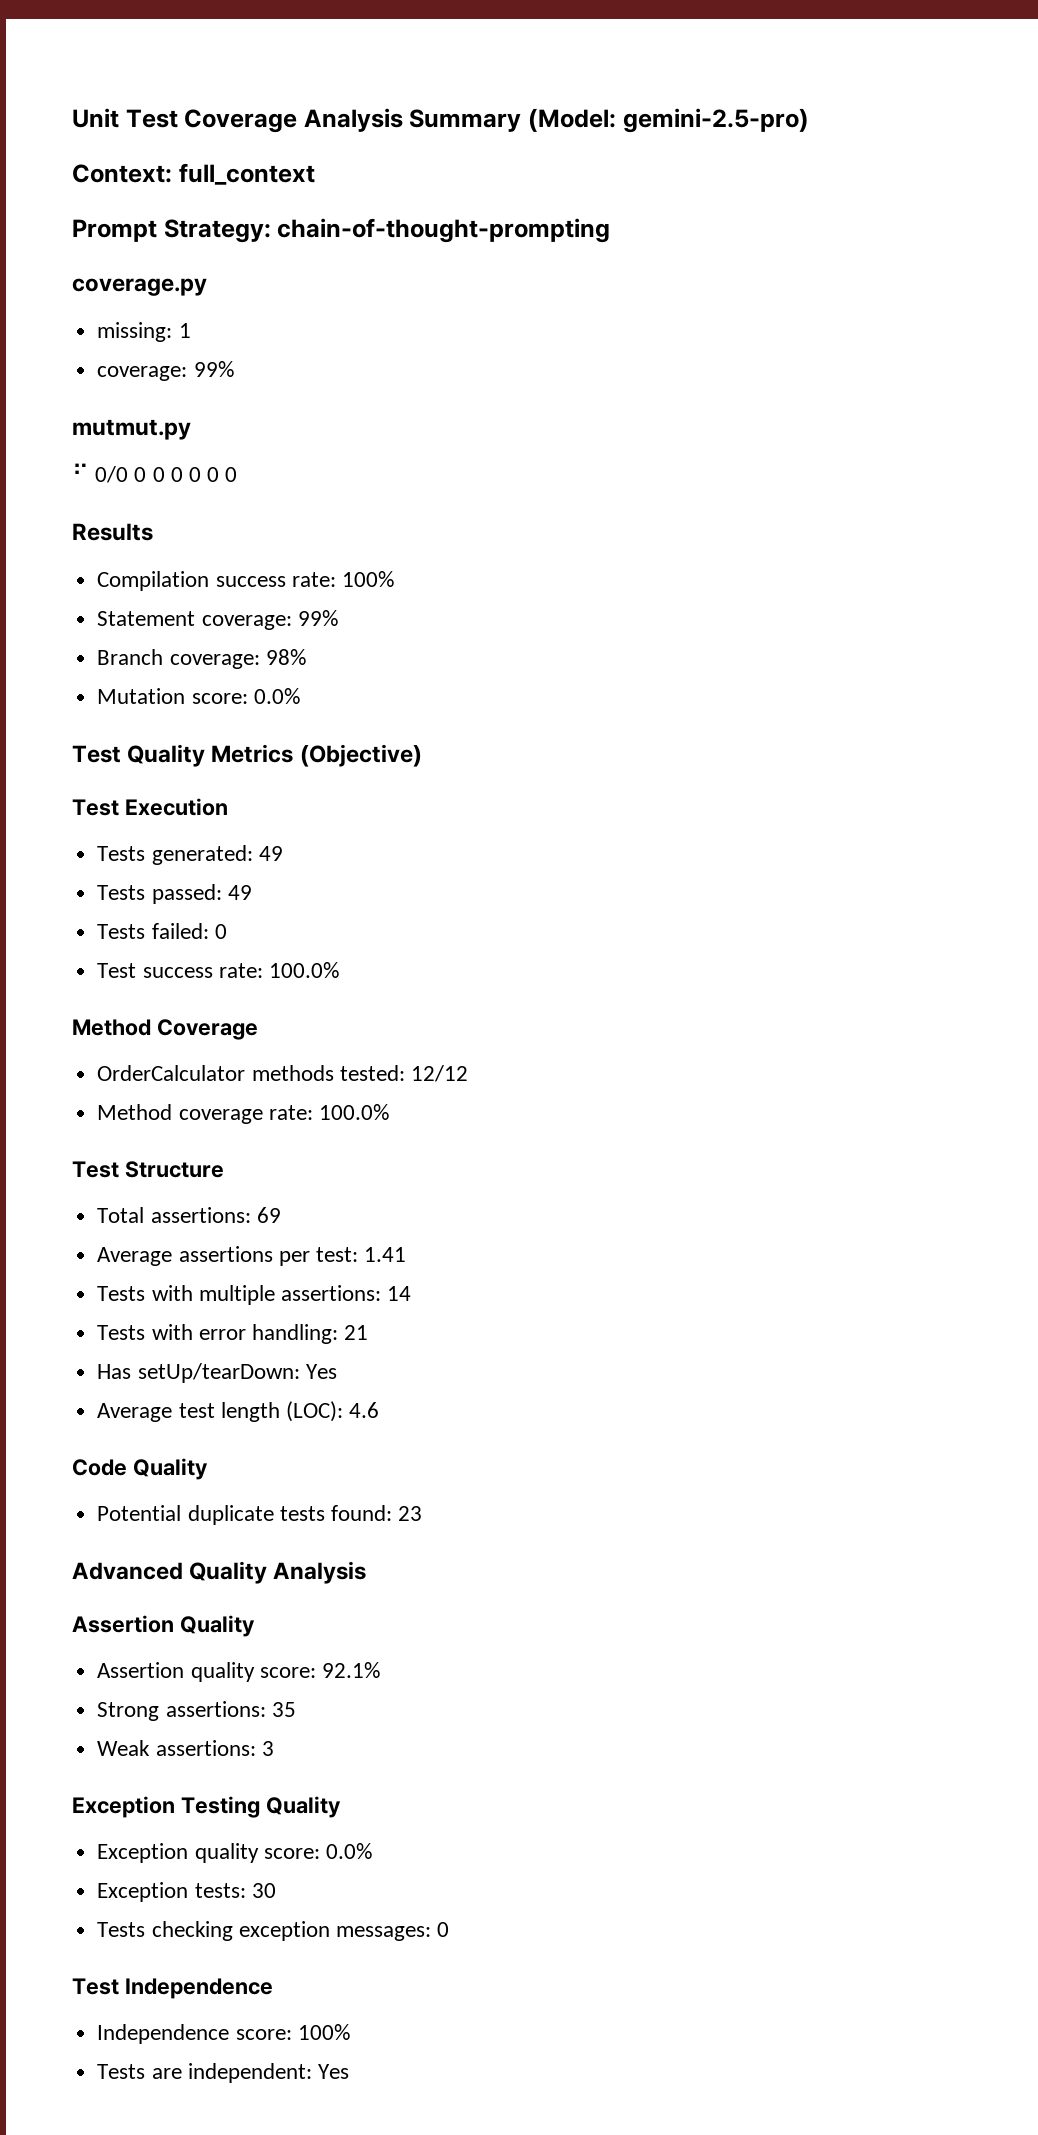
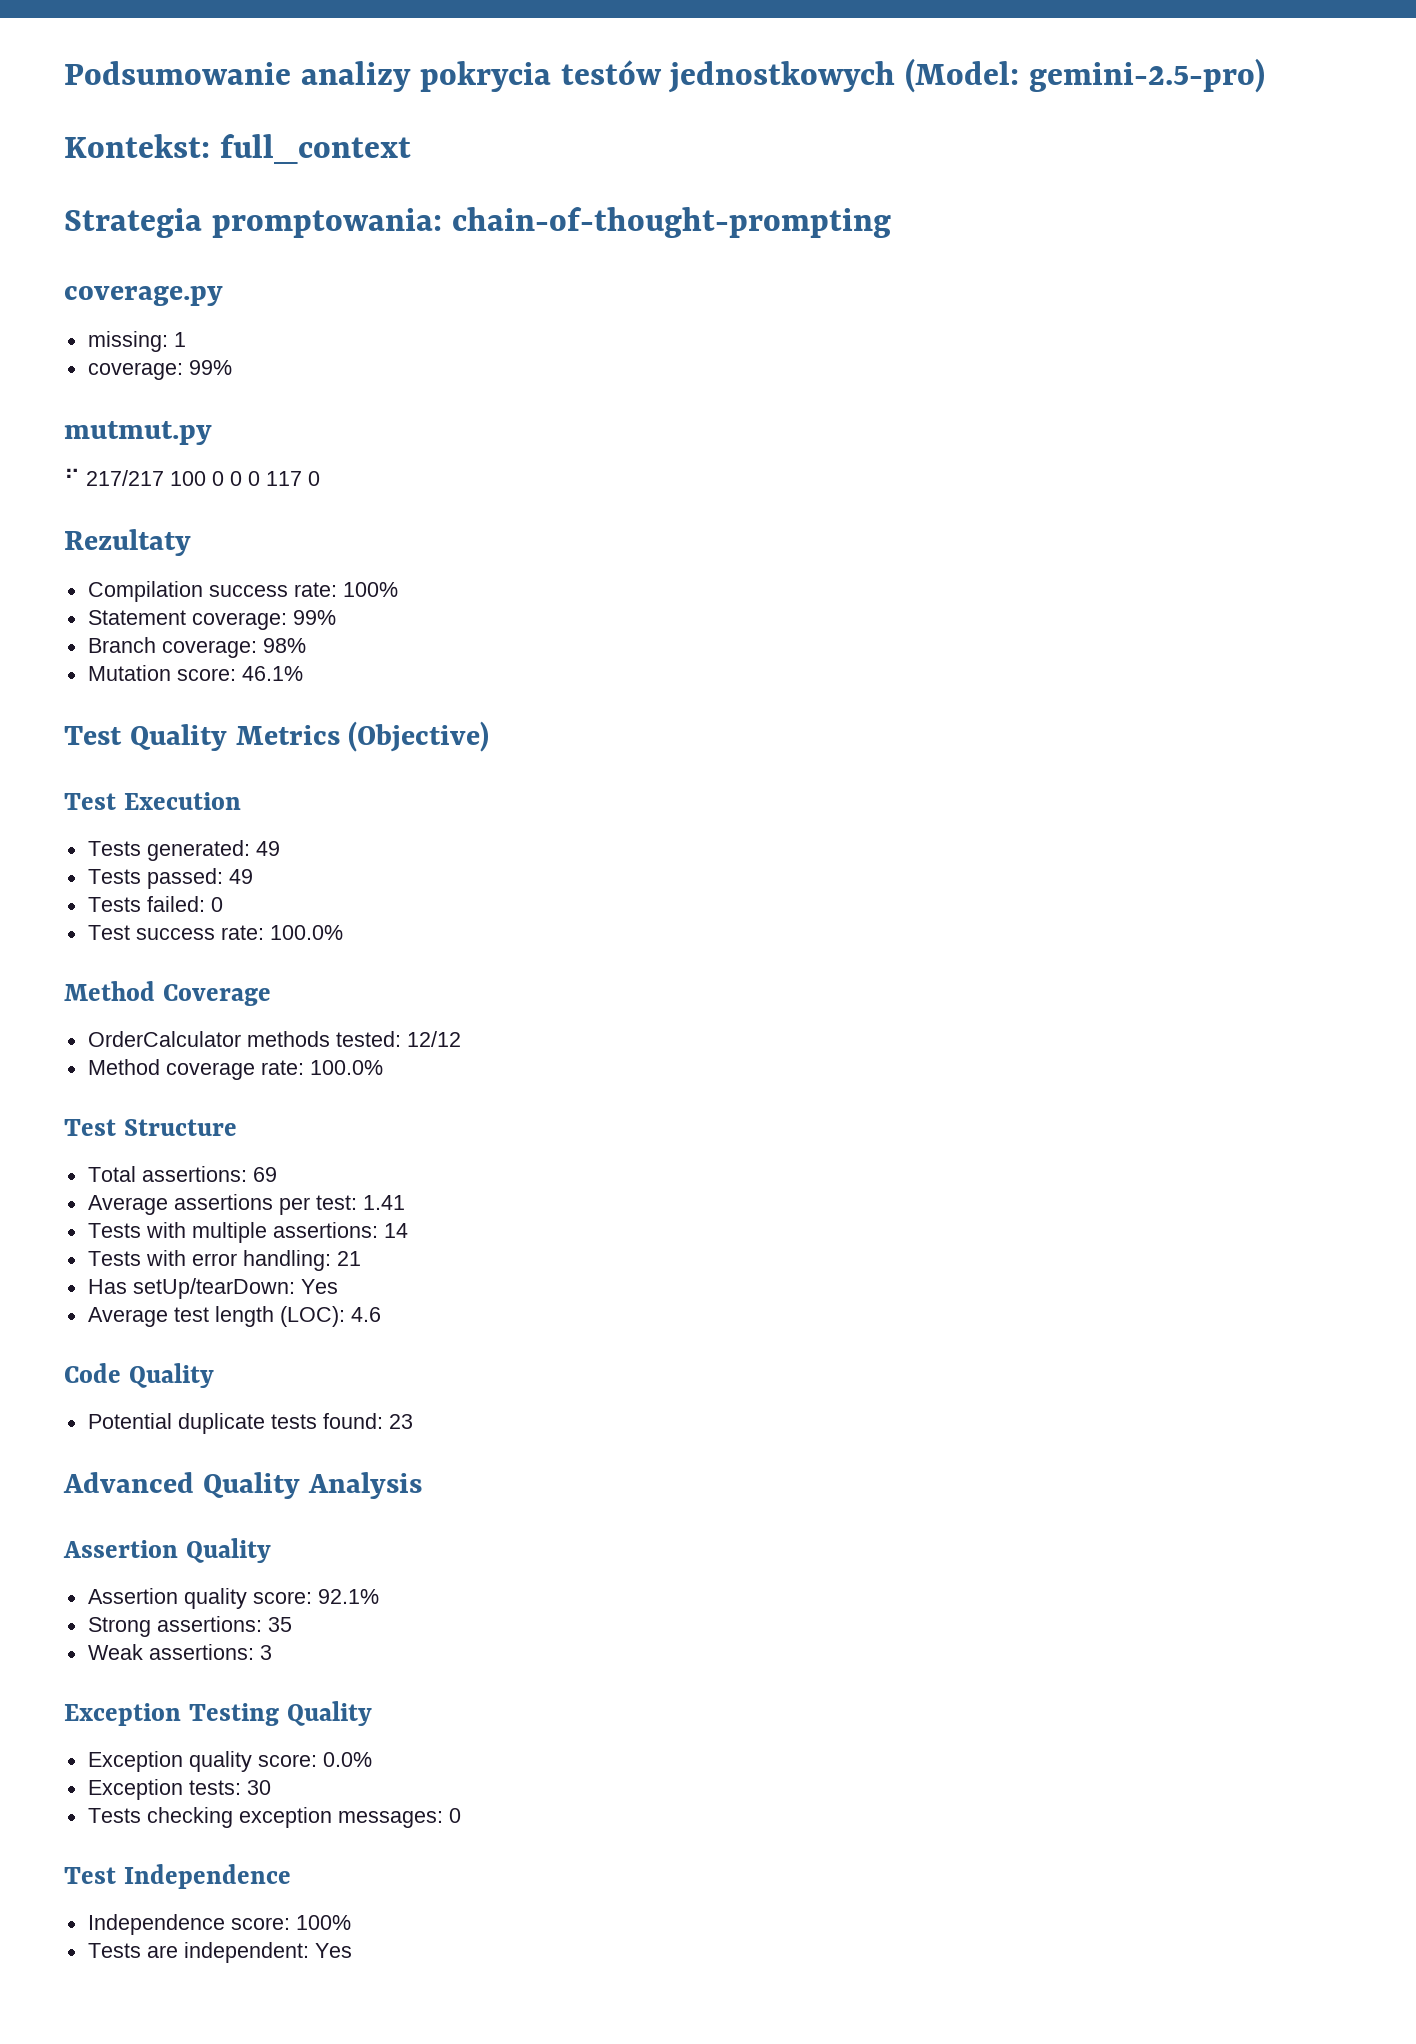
- Unit Test Coverage Analysis Summary (Model: gemini-2.5-pro)
+ Podsumowanie analizy pokrycia testów jednostkowych (Model: gemini-2.5-pro)
- Context: full_context
+ Kontekst: full_context
- Prompt Strategy: chain-of-thought-prompting
+ Strategia promptowania: chain-of-thought-prompting
- ⠋ 0/0 0 0 0 0 0 0
- Results
+ ⠋ 217/217 100 0 0 0 117 0
+ Rezultaty
- Mutation score: 0.0%
+ Mutation score: 46.1%

